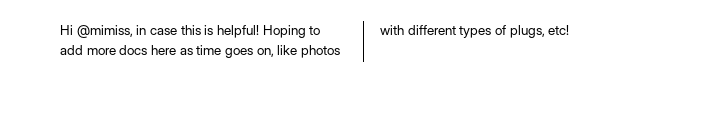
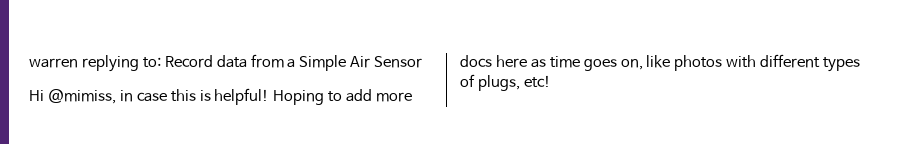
+ warren replying to: Record data from a Simple Air Sensor

